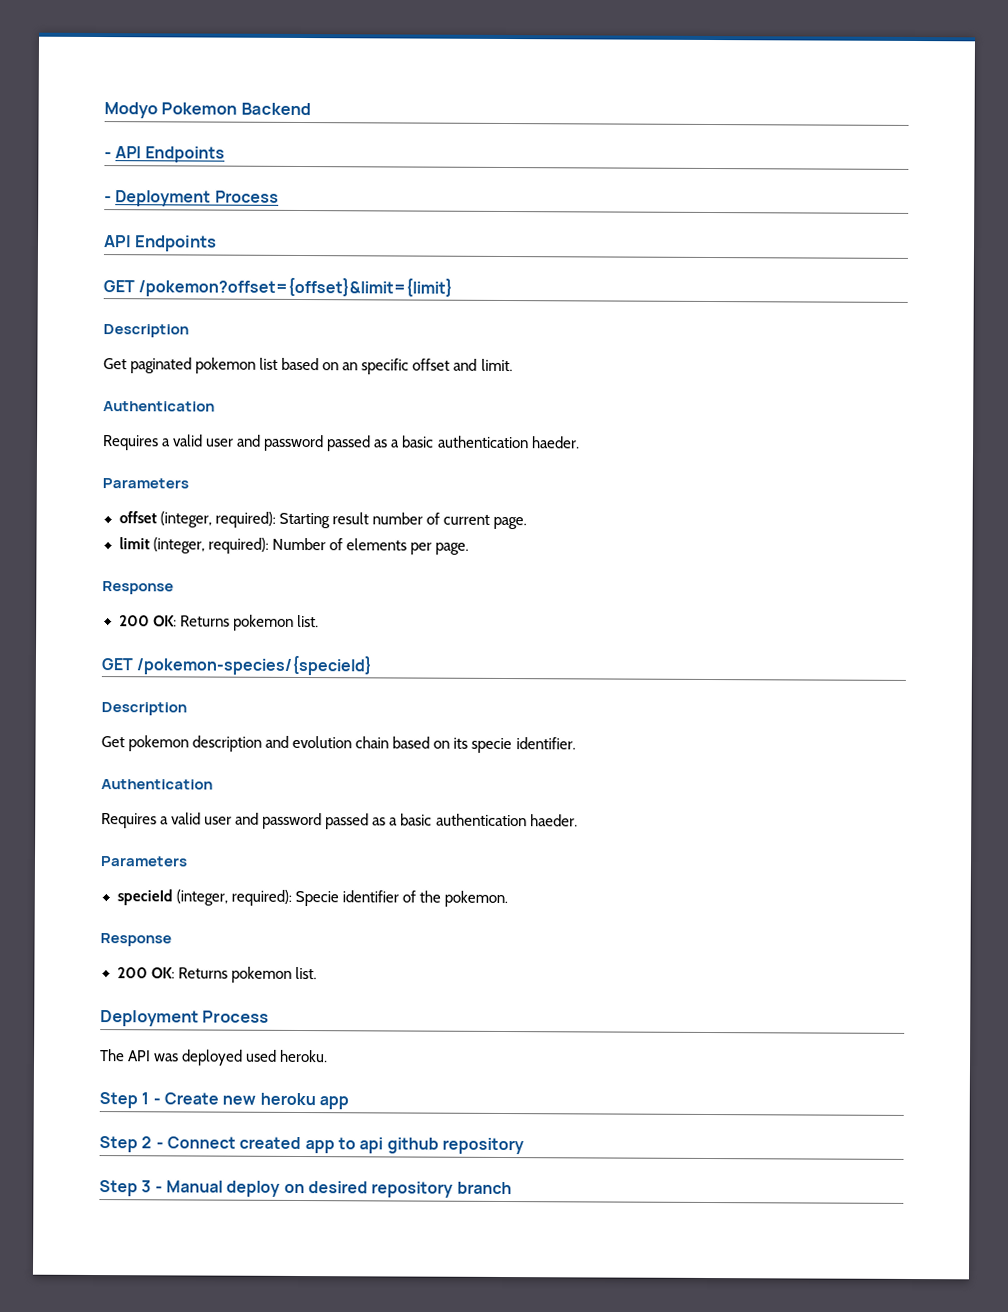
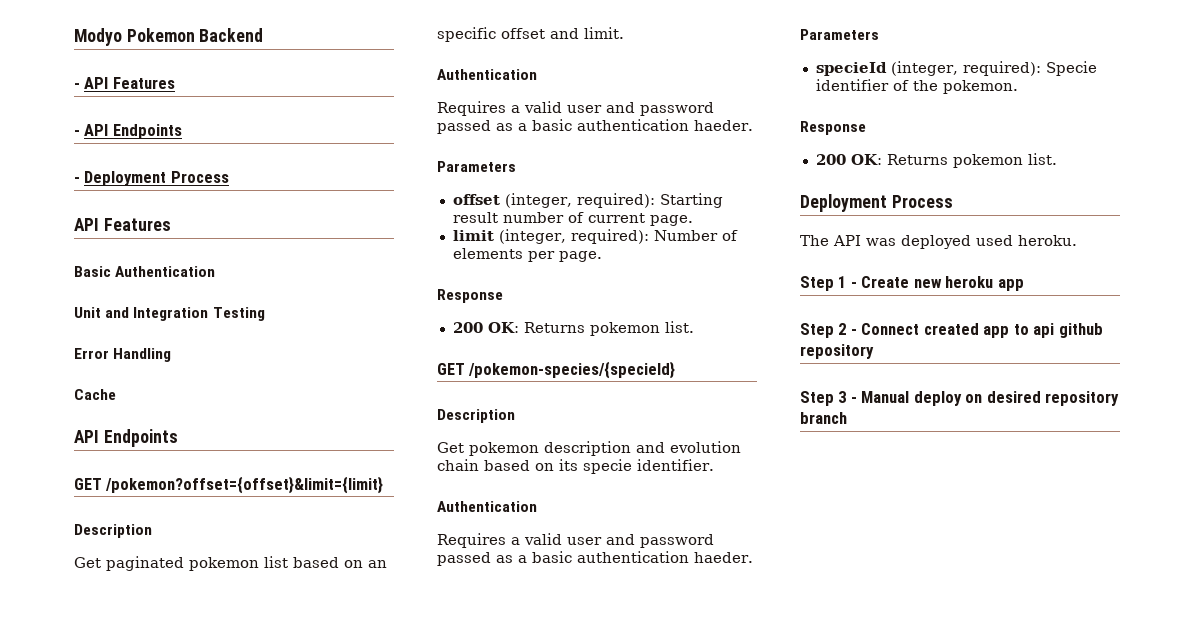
+ - API Features
  - Deployment Process
+ API Features
+ Basic Authentication
+ Unit and Integration Testing
+ Error Handling
+ Cache

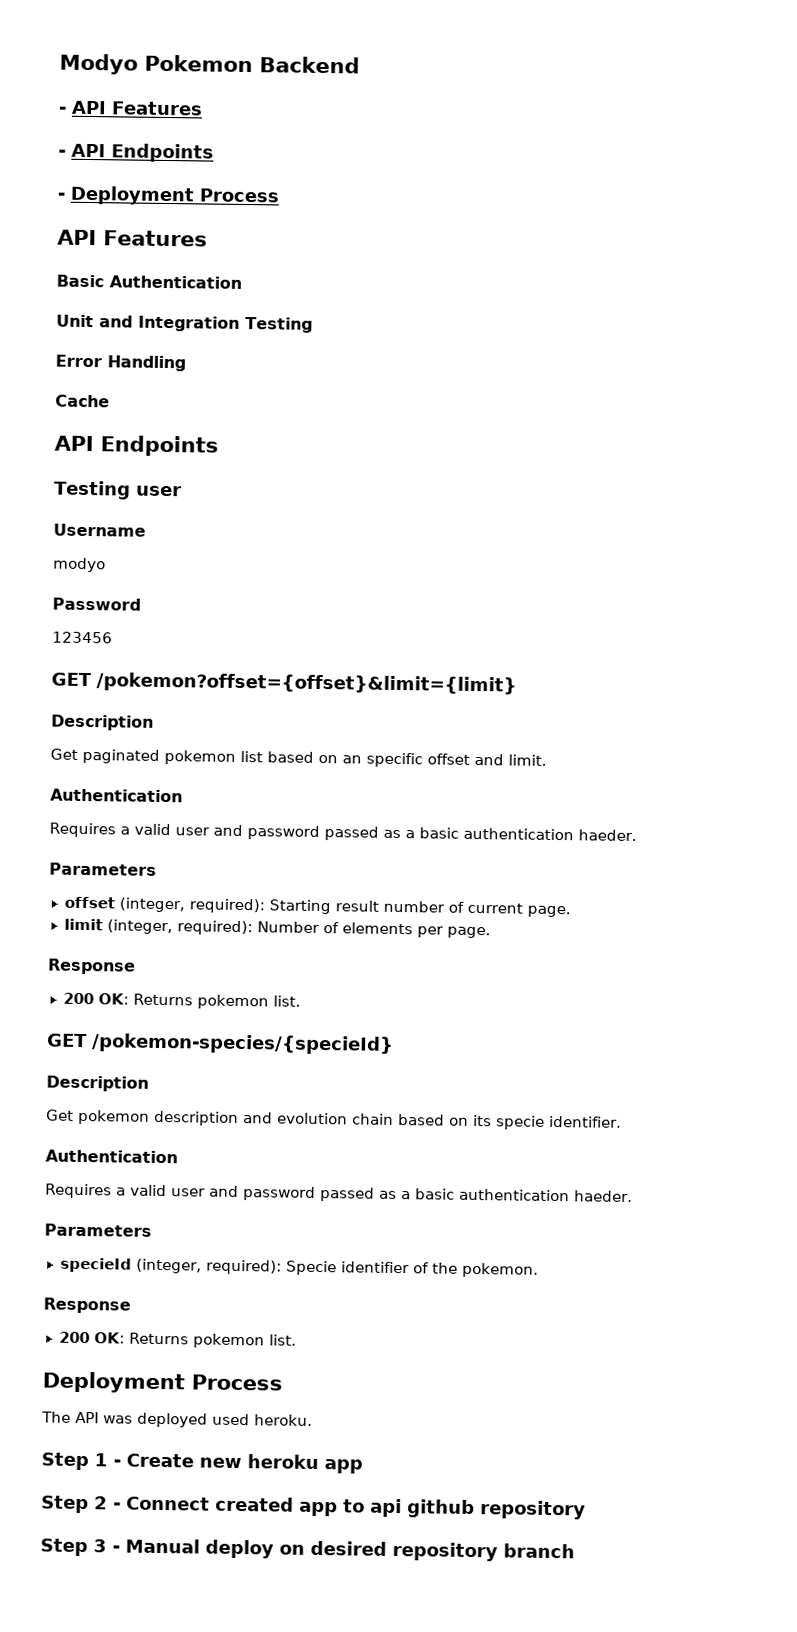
+ Testing user
+ Username
+ modyo
+ Password
+ 123456

